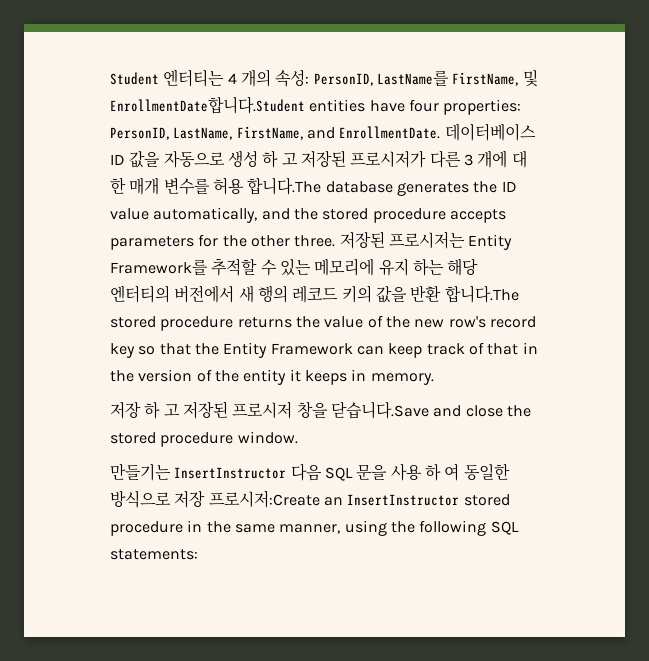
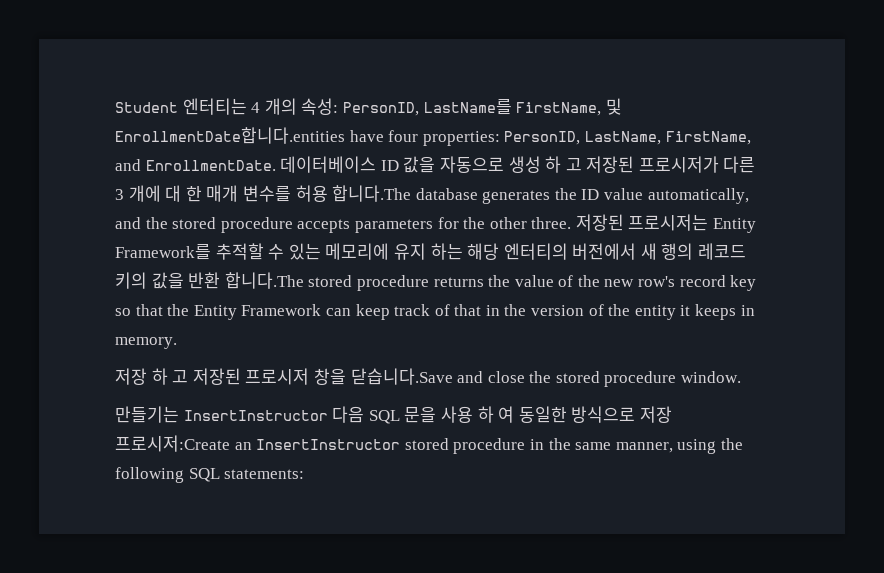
- Student 엔터티는 4 개의 속성: PersonID, LastName를 FirstName, 및 EnrollmentDate합니다.Student entities have four properties: PersonID, LastName, FirstName, and EnrollmentDate.
+ Student 엔터티는 4 개의 속성: PersonID, LastName를 FirstName, 및 EnrollmentDate합니다.entities have four properties: PersonID, LastName, FirstName, and EnrollmentDate.

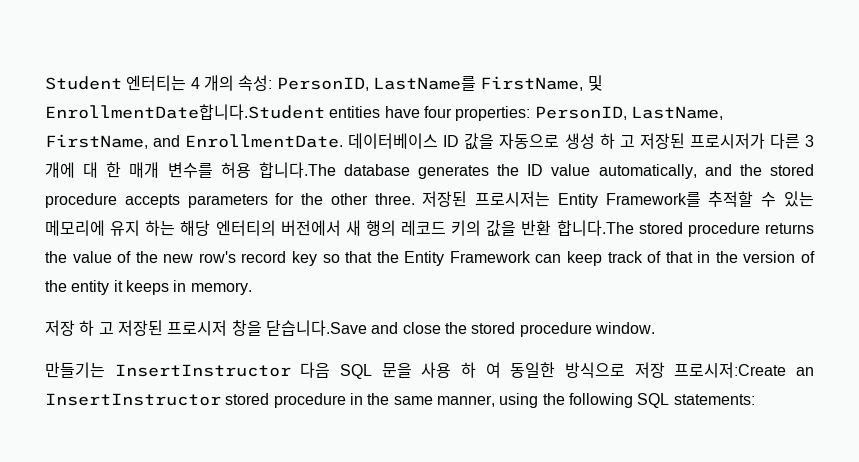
- Student 엔터티는 4 개의 속성: PersonID, LastName를 FirstName, 및 EnrollmentDate합니다.entities have four properties: PersonID, LastName, FirstName, and EnrollmentDate.
+ Student 엔터티는 4 개의 속성: PersonID, LastName를 FirstName, 및 EnrollmentDate합니다.Student entities have four properties: PersonID, LastName, FirstName, and EnrollmentDate.

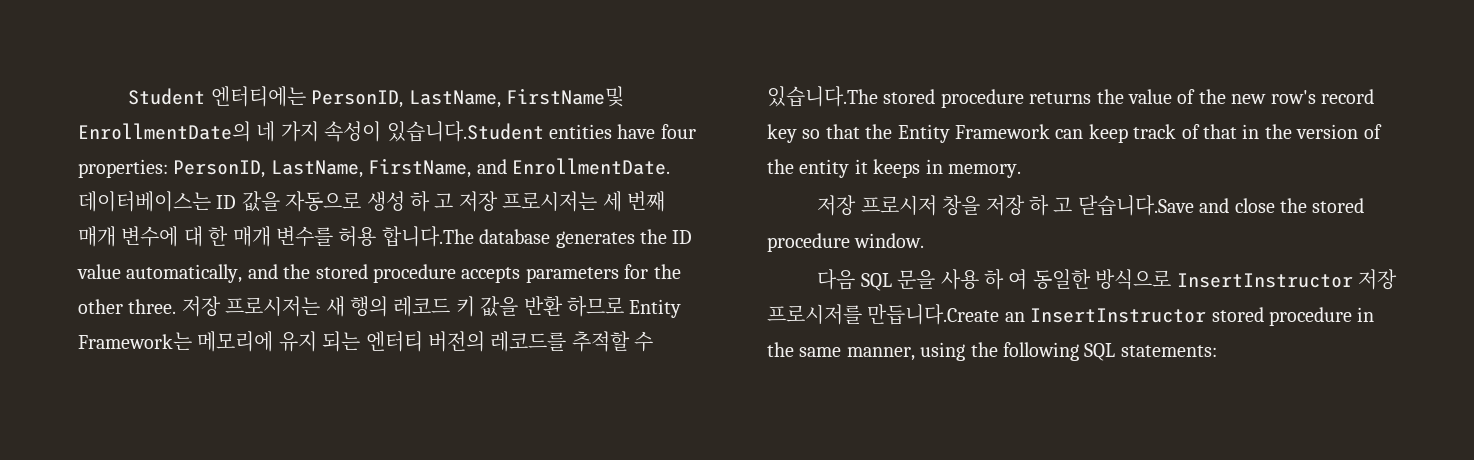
- Student 엔터티는 4 개의 속성: PersonID, LastName를 FirstName, 및 EnrollmentDate합니다.Student entities have four properties: PersonID, LastName, FirstName, and EnrollmentDate.
+ Student 엔터티에는 PersonID, LastName, FirstName및 EnrollmentDate의 네 가지 속성이 있습니다.Student entities have four properties: PersonID, LastName, FirstName, and EnrollmentDate.
- 데이터베이스 ID 값을 자동으로 생성 하 고 저장된 프로시저가 다른 3 개에 대 한 매개 변수를 허용 합니다.The database generates the ID value automatically, and the stored procedure accepts parameters for the other three.
+ 데이터베이스는 ID 값을 자동으로 생성 하 고 저장 프로시저는 세 번째 매개 변수에 대 한 매개 변수를 허용 합니다.The database generates the ID value automatically, and the stored procedure accepts parameters for the other three.
- 저장된 프로시저는 Entity Framework를 추적할 수 있는 메모리에 유지 하는 해당 엔터티의 버전에서 새 행의 레코드 키의 값을 반환 합니다.The stored procedure returns the value of the new row's record key so that the Entity Framework can keep track of that in the version of the entity it keeps in memory.
+ 저장 프로시저는 새 행의 레코드 키 값을 반환 하므로 Entity Framework는 메모리에 유지 되는 엔터티 버전의 레코드를 추적할 수 있습니다.The stored procedure returns the value of the new row's record key so that the Entity Framework can keep track of that in the version of the entity it keeps in memory.
- 저장 하 고 저장된 프로시저 창을 닫습니다.Save and close the stored procedure window.
+ 저장 프로시저 창을 저장 하 고 닫습니다.Save and close the stored procedure window.
- 만들기는 InsertInstructor 다음 SQL 문을 사용 하 여 동일한 방식으로 저장 프로시저:Create an InsertInstructor stored procedure in the same manner, using the following SQL statements:
+ 다음 SQL 문을 사용 하 여 동일한 방식으로 InsertInstructor 저장 프로시저를 만듭니다.Create an InsertInstructor stored procedure in the same manner, using the following SQL statements:

